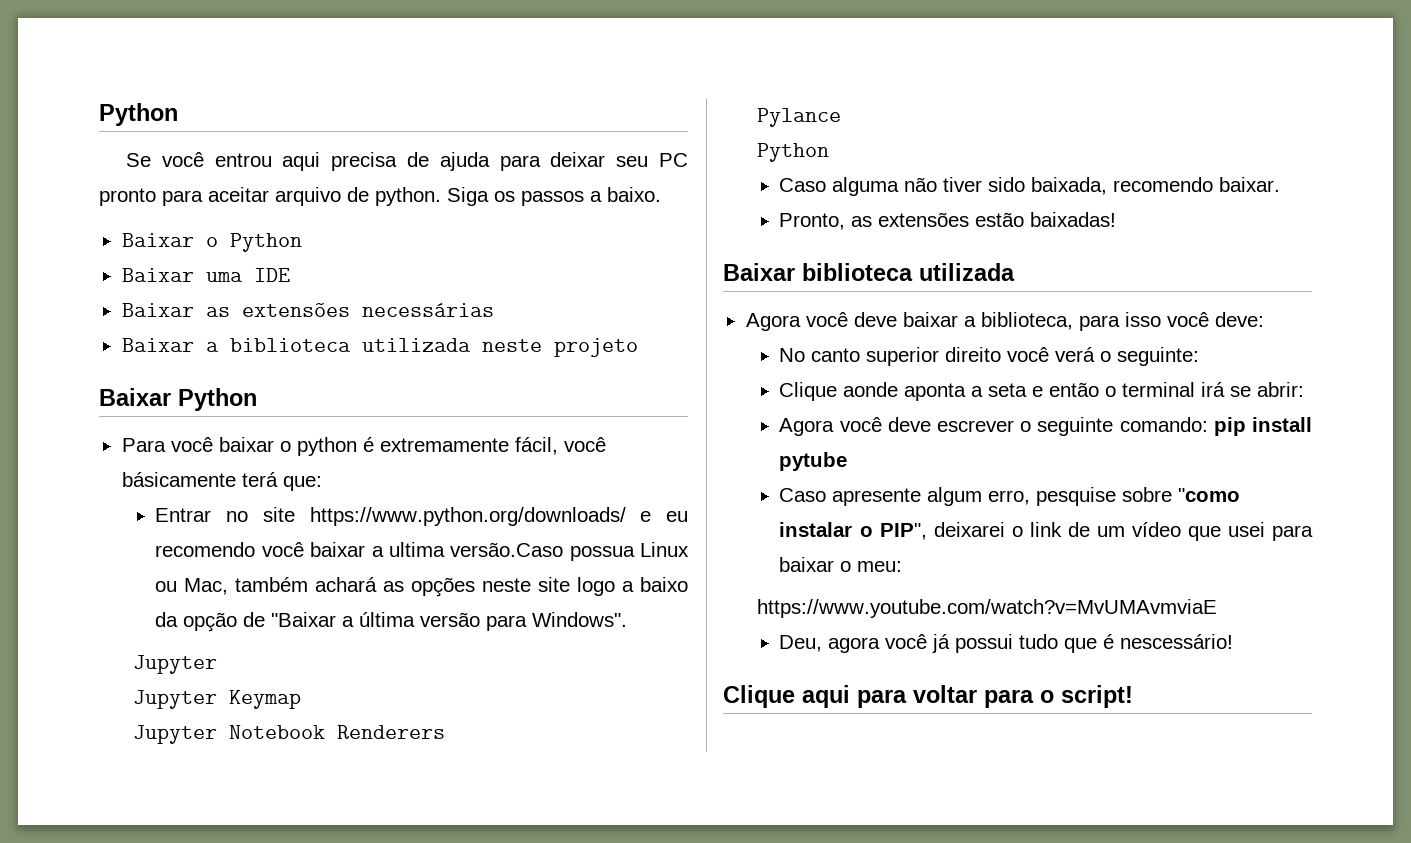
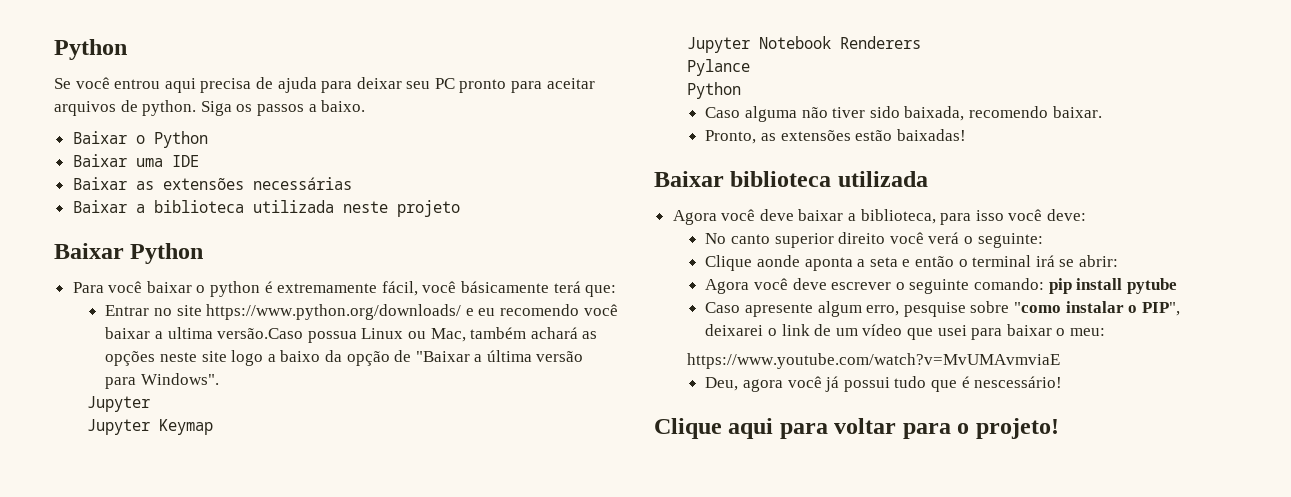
- Se você entrou aqui precisa de ajuda para deixar seu PC pronto para aceitar arquivo de python.
+ Se você entrou aqui precisa de ajuda para deixar seu PC pronto para aceitar arquivos de python.
- Clique aqui para voltar para o script!
+ Clique aqui para voltar para o projeto!

